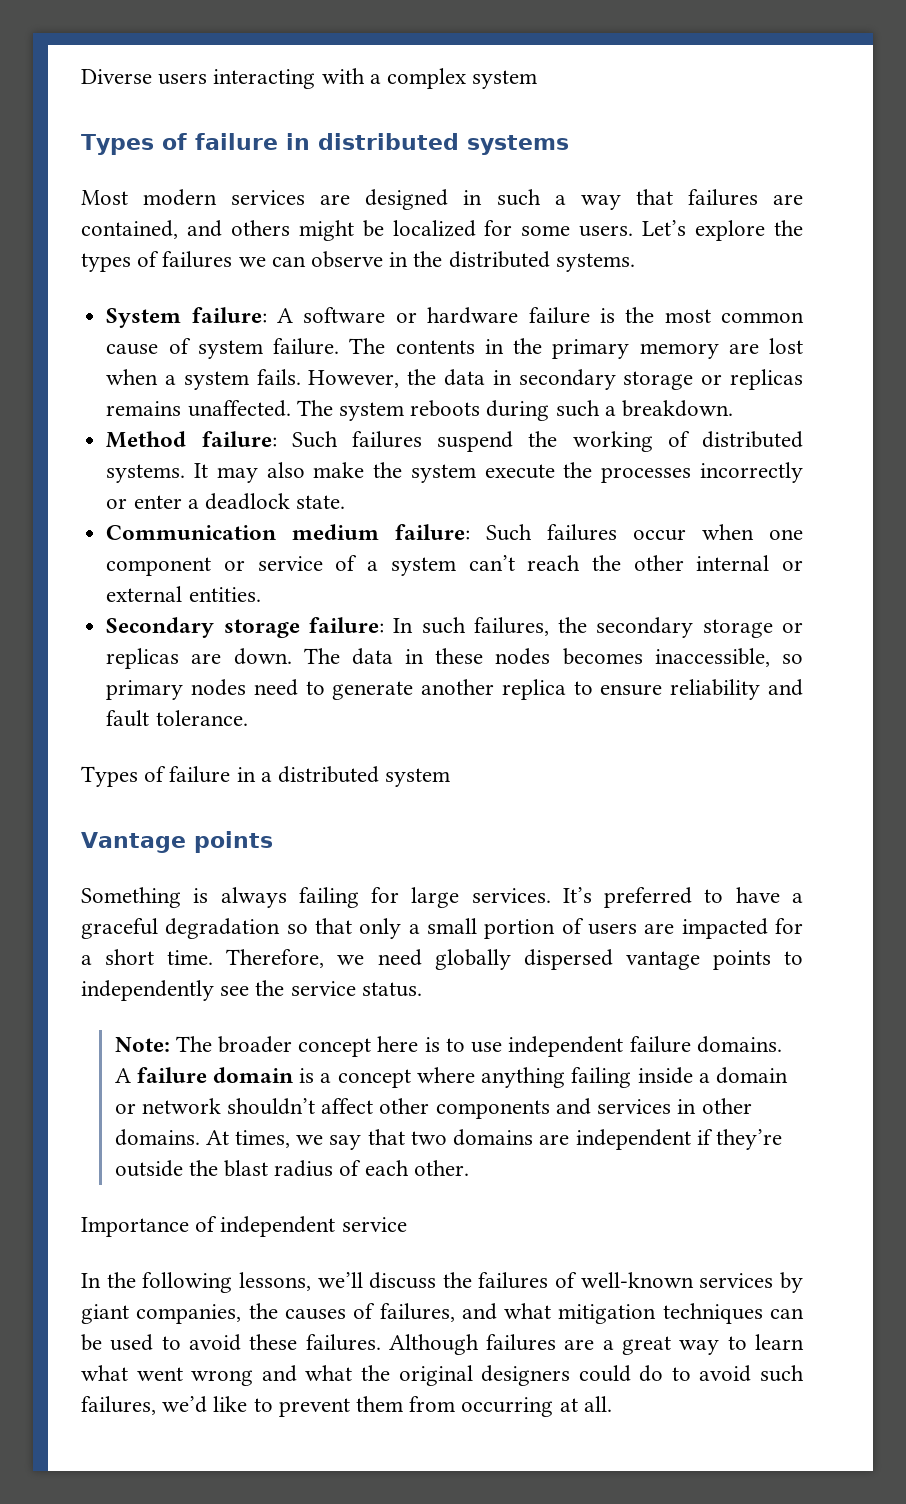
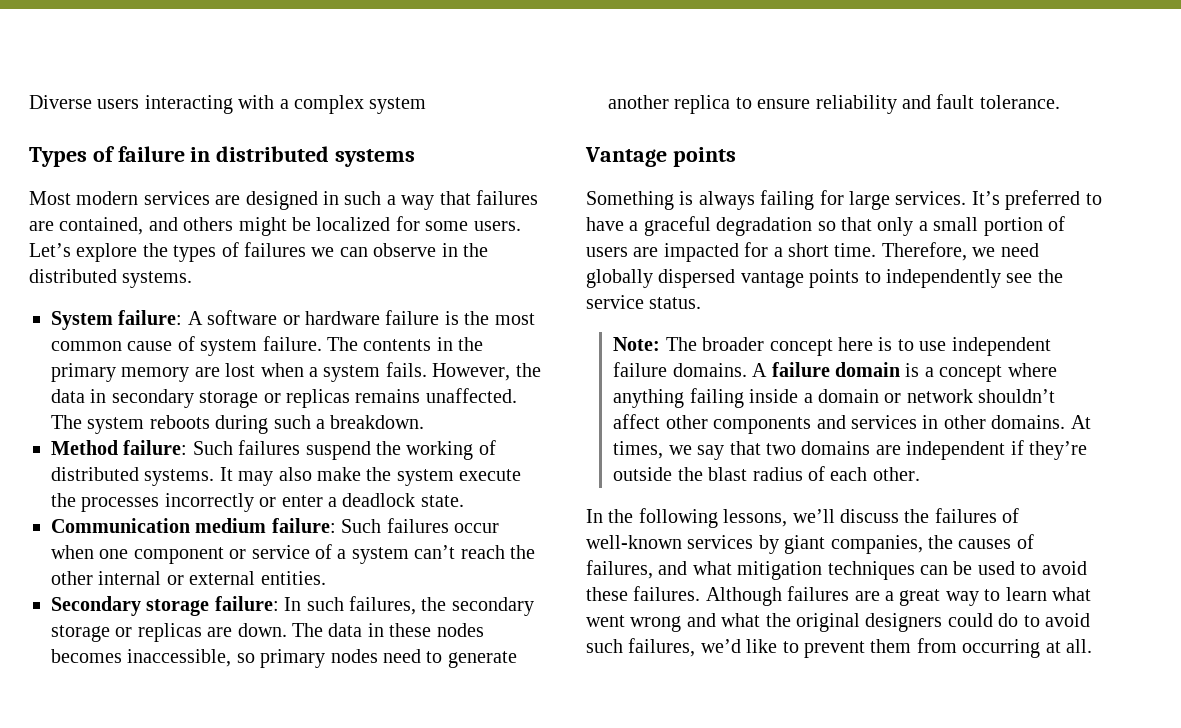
- Types of failure in a distributed system
- Importance of independent service

